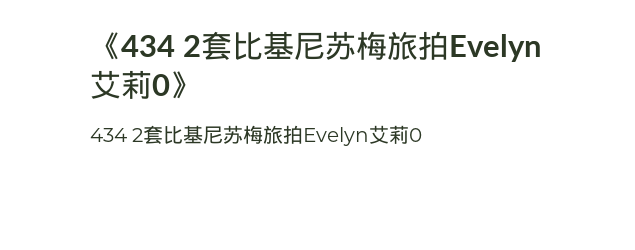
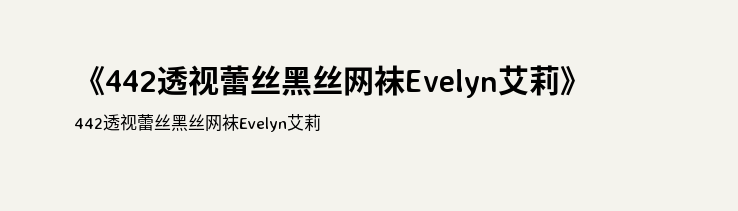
- 《434 2套比基尼苏梅旅拍Evelyn艾莉0》
- 434 2套比基尼苏梅旅拍Evelyn艾莉0
+ 《442透视蕾丝黑丝网袜Evelyn艾莉》
+ 442透视蕾丝黑丝网袜Evelyn艾莉

